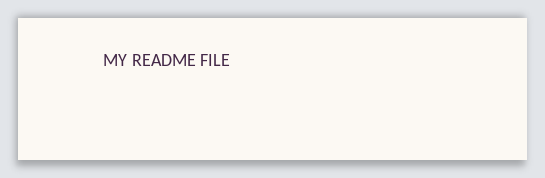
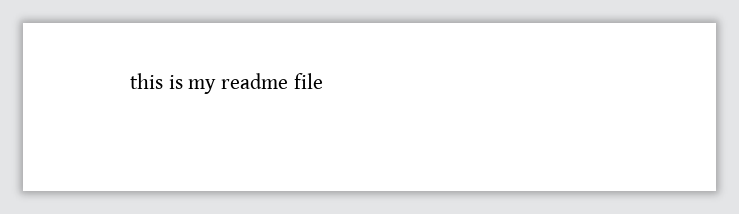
- MY README FILE
+ this is my readme file

